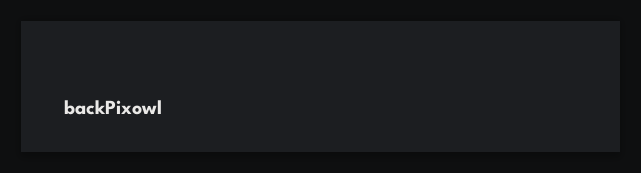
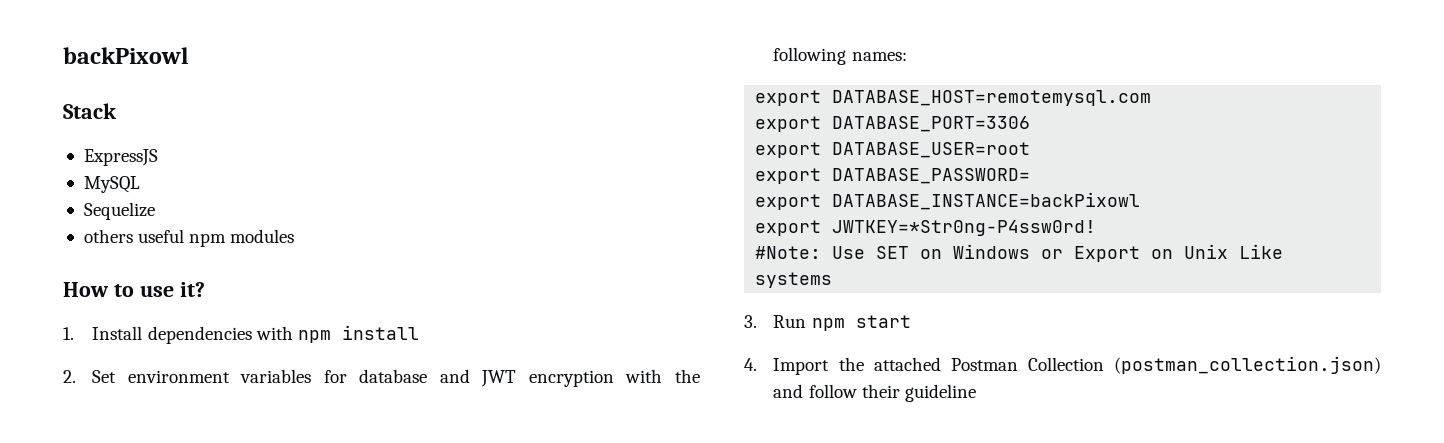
+ Stack
+ ExpressJS
+ MySQL
+ Sequelize
+ others useful npm modules
+ How to use it?
+ 1. Install dependencies with npm install
+ 2. Set environment variables for database and JWT encryption with the following names:
+ export DATABASE_HOST=remotemysql.com
+ export DATABASE_PORT=3306
+ export DATABASE_USER=root
+ export DATABASE_PASSWORD=
+ export DATABASE_INSTANCE=backPixowl
+ export JWTKEY=*Str0ng-P4ssw0rd!
+ #Note: Use SET on Windows or Export on Unix Like systems
+ 3. Run npm start
+ 4. Import the attached Postman Collection (postman_collection.json) and follow their guideline

